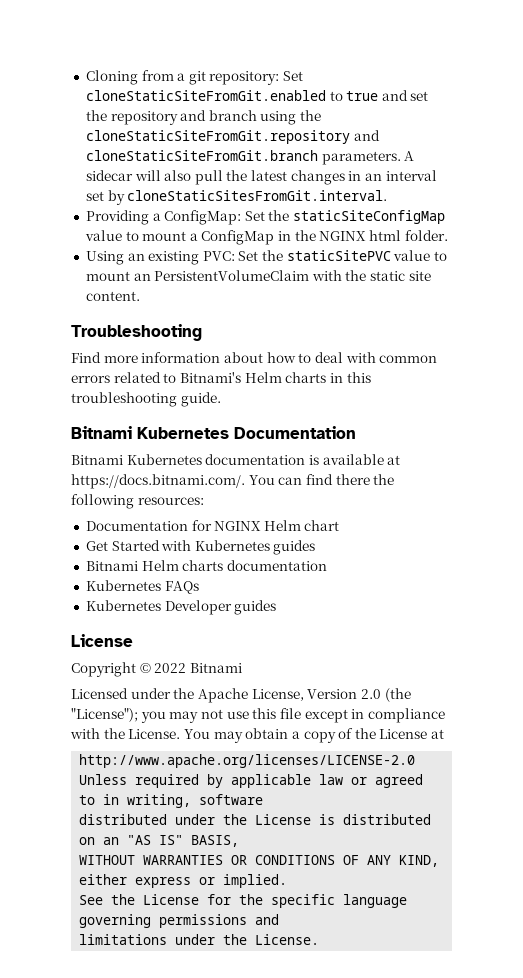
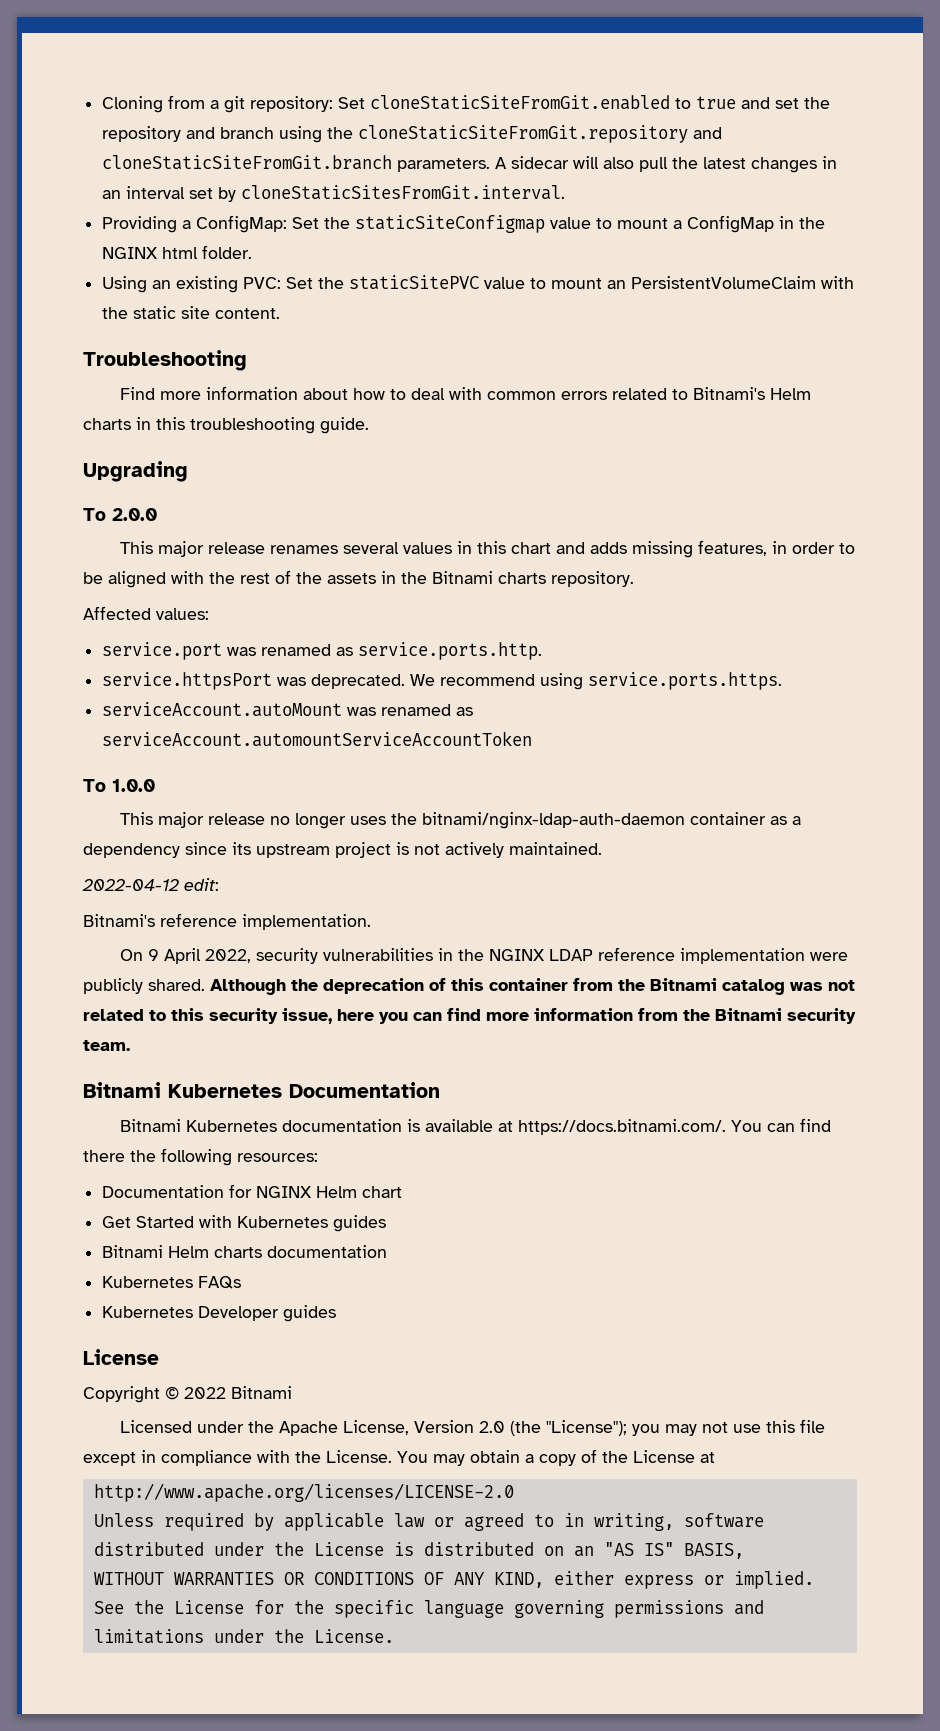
- Providing a ConfigMap: Set the staticSiteConfigMap value to mount a ConfigMap in the NGINX html folder.
+ Providing a ConfigMap: Set the staticSiteConfigmap value to mount a ConfigMap in the NGINX html folder.
+ Upgrading
+ To 2.0.0
+ This major release renames several values in this chart and adds missing features, in order to be aligned with the rest of the assets in the Bitnami charts repository.
+ Affected values:
+ service.port was renamed as service.ports.http.
+ service.httpsPort was deprecated. We recommend using service.ports.https.
+ serviceAccount.autoMount was renamed as serviceAccount.automountServiceAccountToken
+ To 1.0.0
+ This major release no longer uses the bitnami/nginx-ldap-auth-daemon container as a dependency since its upstream project is not actively maintained.
+ 2022-04-12 edit:
+ Bitnami's reference implementation.
+ On 9 April 2022, security vulnerabilities in the NGINX LDAP reference implementation were publicly shared. Although the deprecation of this container from the Bitnami catalog was not related to this security issue, here you can find more information from the Bitnami security team.

